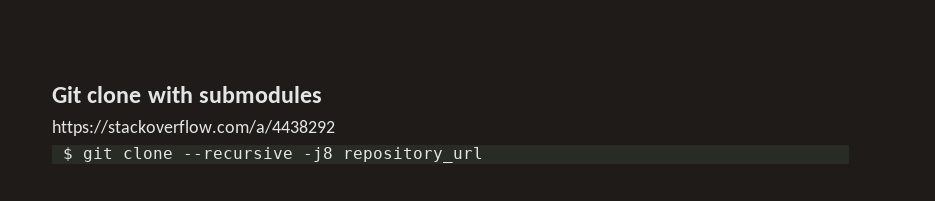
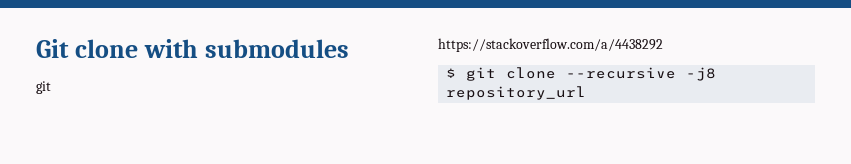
  Git clone with submodules
+ git

